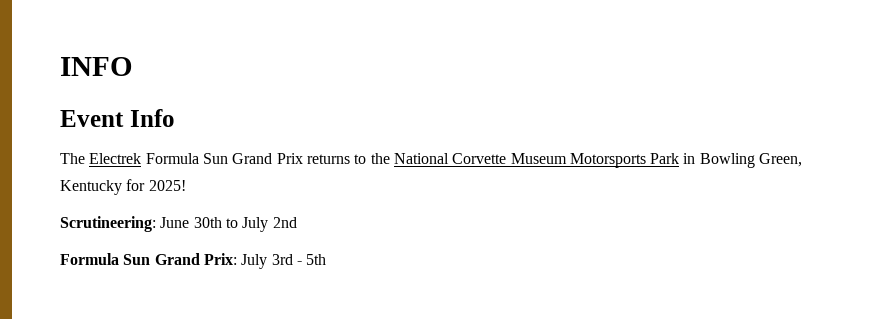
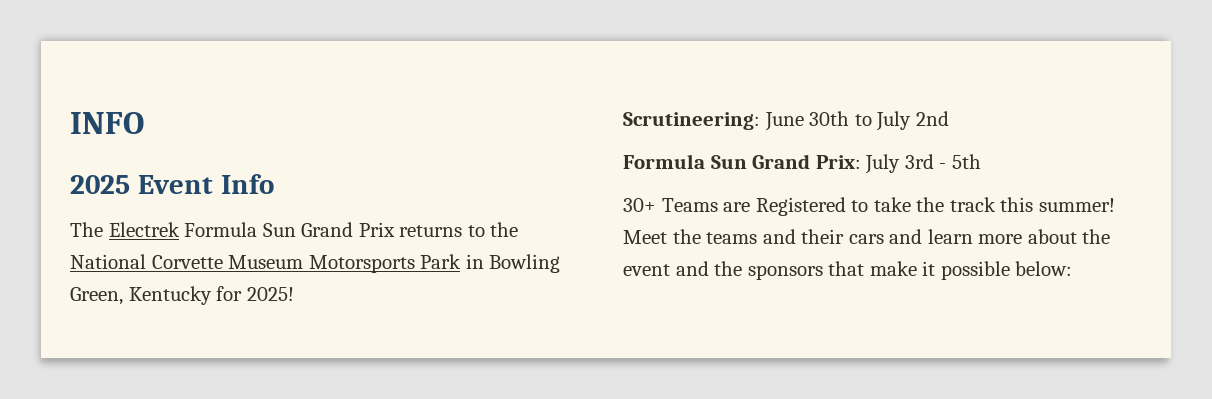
- Event Info
+ 2025 Event Info
+ 30+ Teams are Registered to take the track this summer! Meet the teams and their cars and learn more about the event and the sponsors that make it possible below:

